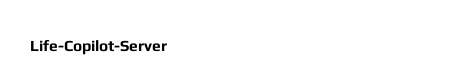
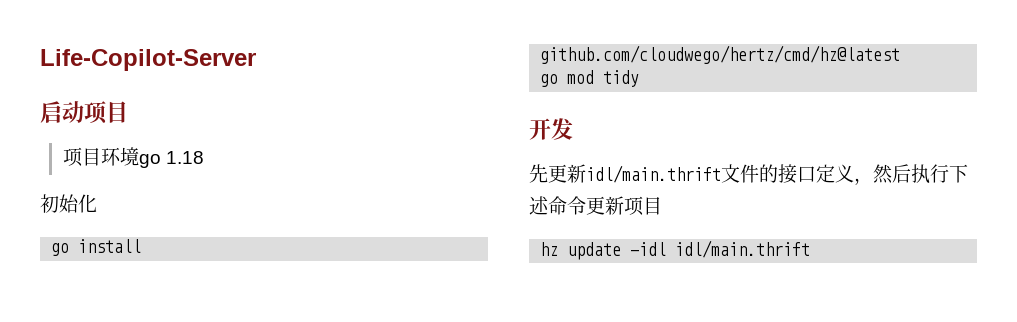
+ 启动项目
+ 项目环境go 1.18
+ 初始化
+ go install github.com/cloudwego/hertz/cmd/hz@latest
+ go mod tidy
+ 开发
+ 先更新idl/main.thrift文件的接口定义，然后执行下述命令更新项目
+ hz update -idl idl/main.thrift

